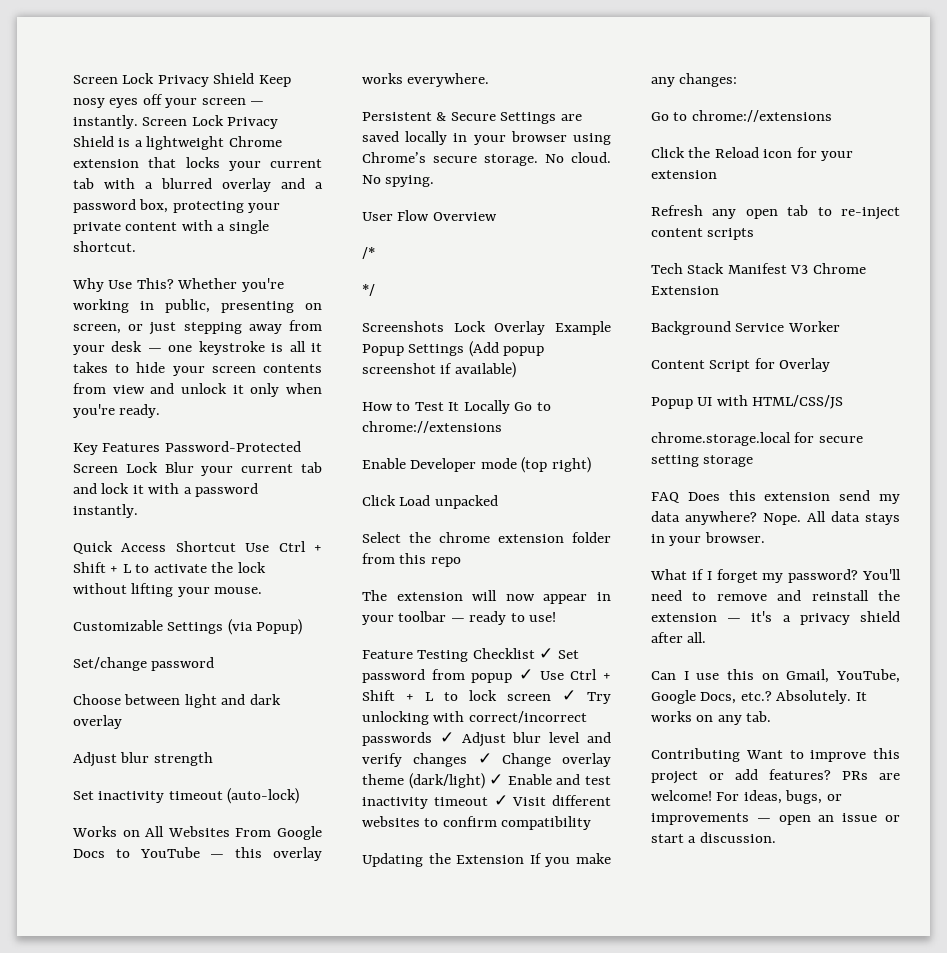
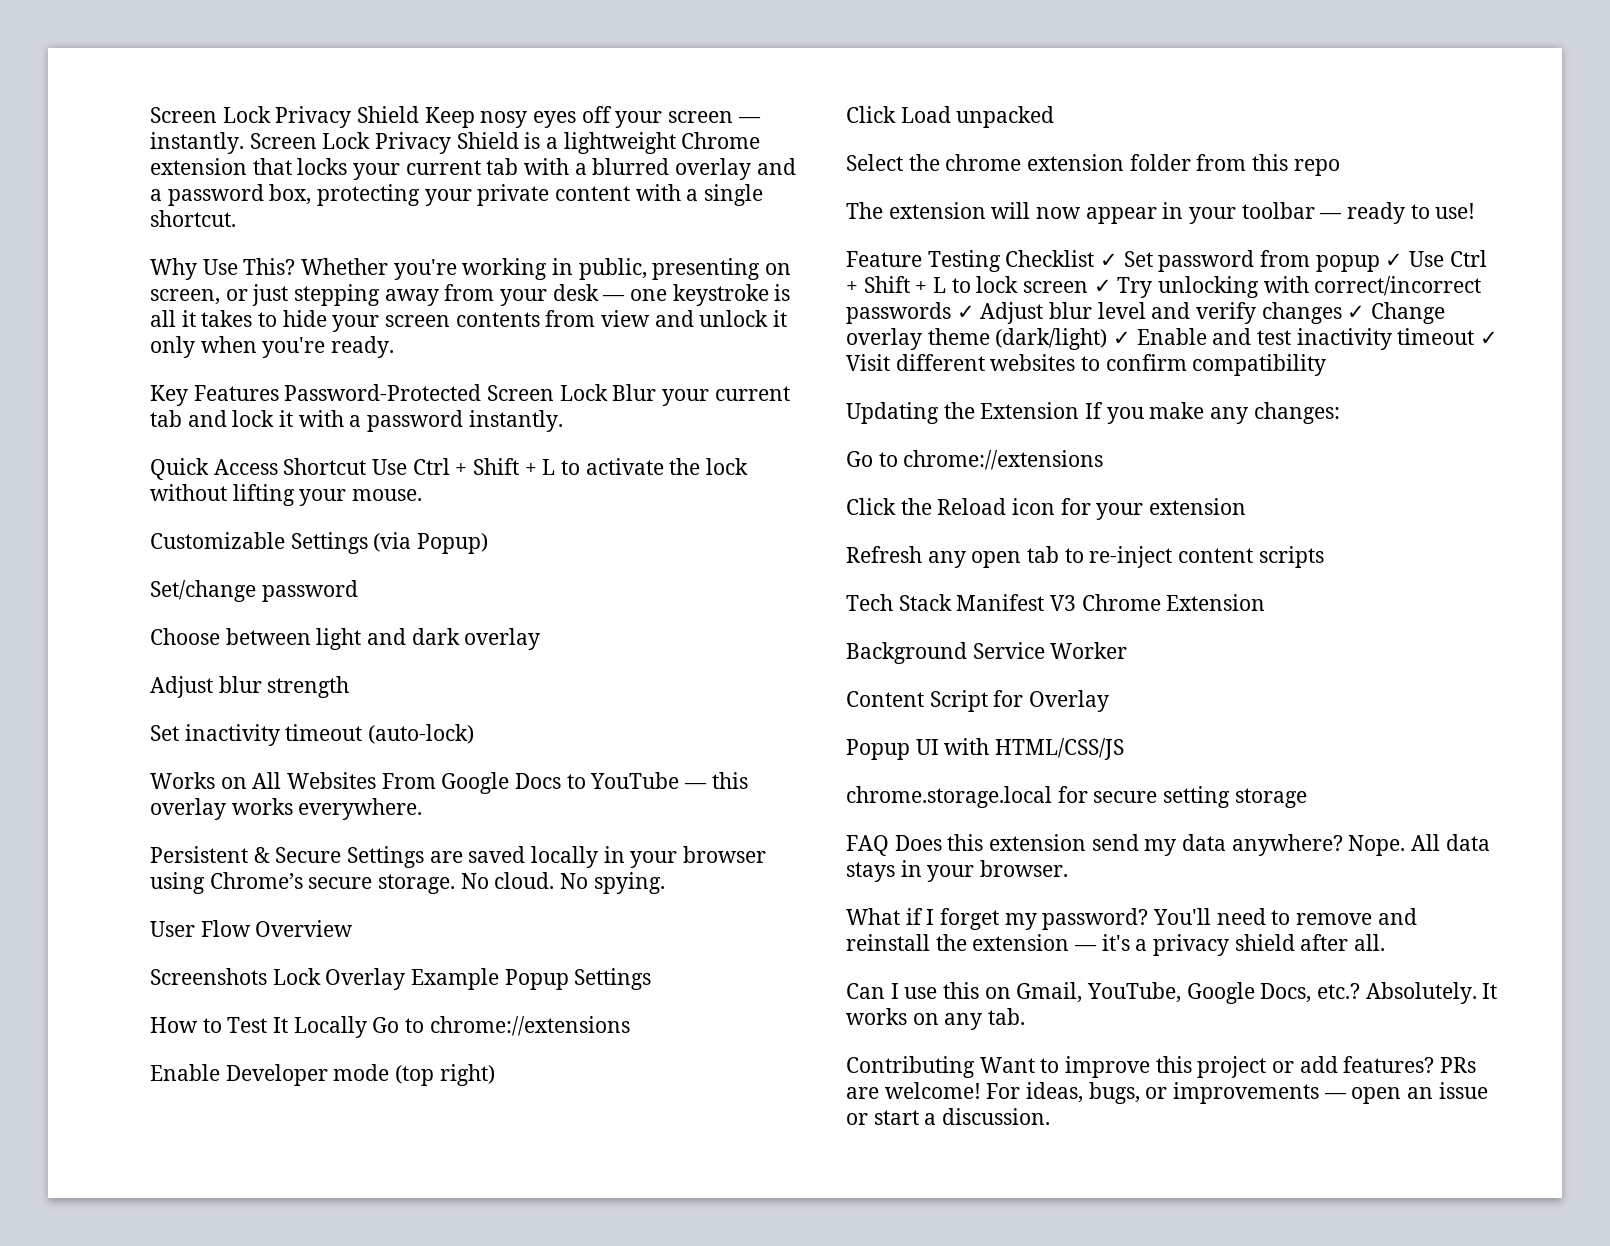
- /*
- */
- Screenshots Lock Overlay Example Popup Settings (Add popup screenshot if available)
+ Screenshots Lock Overlay Example Popup Settings

